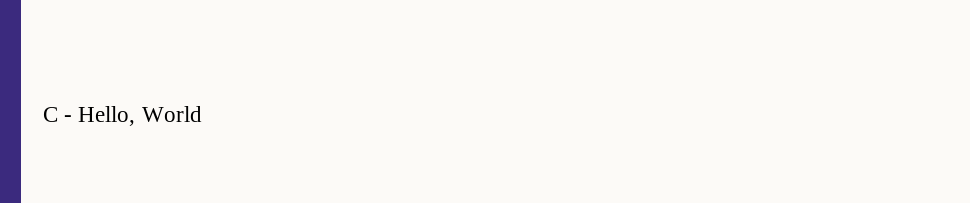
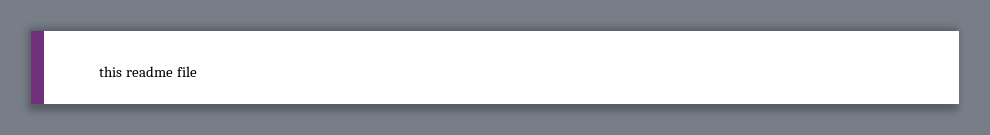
- C - Hello, World
+ this readme file

